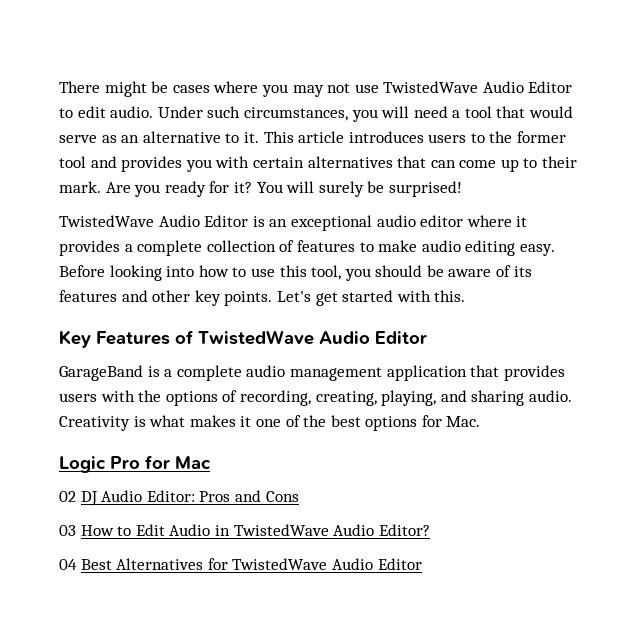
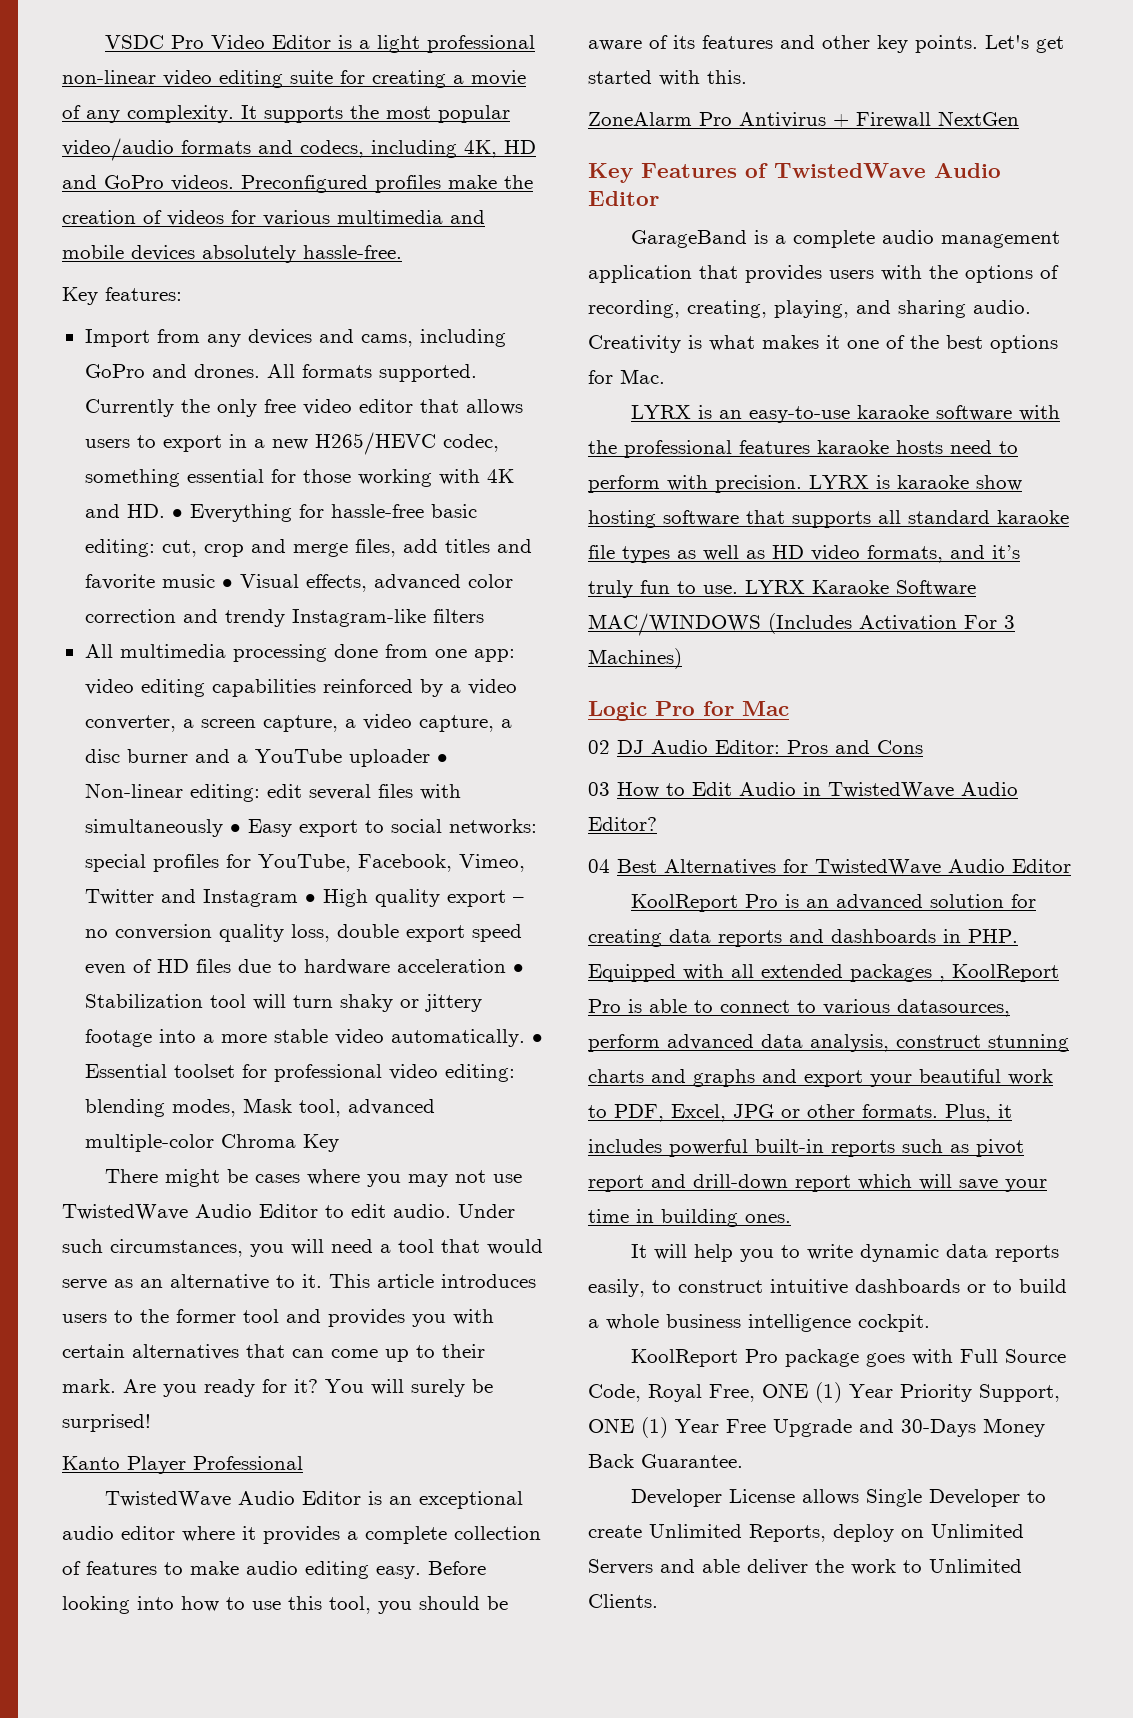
+ VSDC Pro Video Editor is a light professional non-linear video editing suite for creating a movie of any complexity. It supports the most popular video/audio formats and codecs, including 4K, HD and GoPro videos. Preconfigured profiles make the creation of videos for various multimedia and mobile devices absolutely hassle-free.
+ Key features:
+ Import from any devices and cams, including GoPro and drones. All formats supported. Сurrently the only free video editor that allows users to export in a new H265/HEVC codec, something essential for those working with 4K and HD. • Everything for hassle-free basic editing: cut, crop and merge files, add titles and favorite music • Visual effects, advanced color correction and trendy Instagram-like filters
+ All multimedia processing done from one app: video editing capabilities reinforced by a video converter, a screen capture, a video capture, a disc burner and a YouTube uploader • Non-linear editing: edit several files with simultaneously • Easy export to social networks: special profiles for YouTube, Facebook, Vimeo, Twitter and Instagram • High quality export – no conversion quality loss, double export speed even of HD files due to hardware acceleration • Stabilization tool will turn shaky or jittery footage into a more stable video automatically. • Essential toolset for professional video editing: blending modes, Mask tool, advanced multiple-color Chroma Key
+ Kanto Player Professional
+ ZoneAlarm Pro Antivirus + Firewall NextGen
+ LYRX is an easy-to-use karaoke software with the professional features karaoke hosts need to perform with precision. LYRX is karaoke show hosting software that supports all standard karaoke file types as well as HD video formats, and it’s truly fun to use. LYRX Karaoke Software MAC/WINDOWS (Includes Activation For 3 Machines)
+ KoolReport Pro is an advanced solution for creating data reports and dashboards in PHP. Equipped with all extended packages , KoolReport Pro is able to connect to various datasources, perform advanced data analysis, construct stunning charts and graphs and export your beautiful work to PDF, Excel, JPG or other formats. Plus, it includes powerful built-in reports such as pivot report and drill-down report which will save your time in building ones.
+ It will help you to write dynamic data reports easily, to construct intuitive dashboards or to build a whole business intelligence cockpit.
+ KoolReport Pro package goes with Full Source Code, Royal Free, ONE (1) Year Priority Support, ONE (1) Year Free Upgrade and 30-Days Money Back Guarantee.
+ Developer License allows Single Developer to create Unlimited Reports, deploy on Unlimited Servers and able deliver the work to Unlimited Clients.

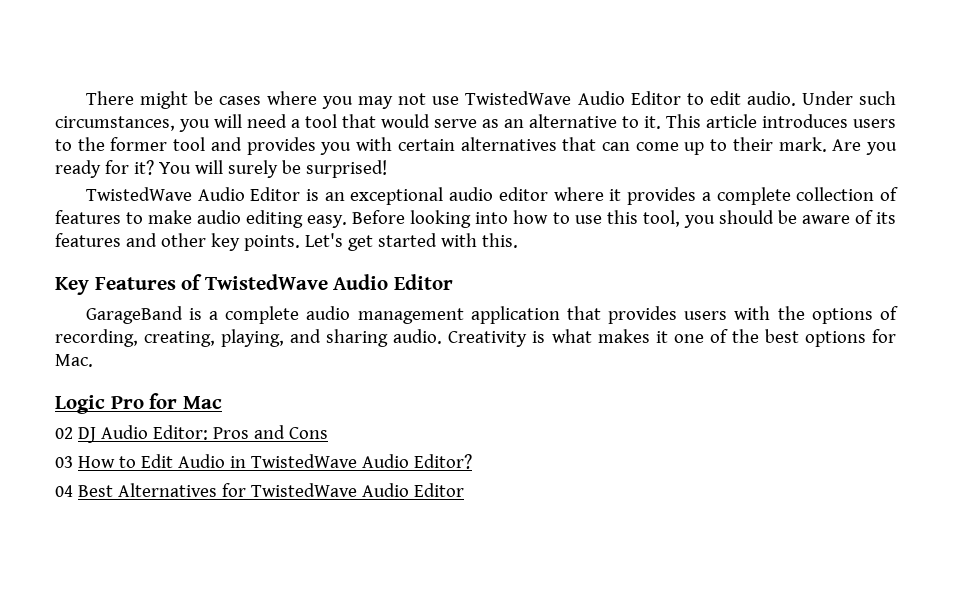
- VSDC Pro Video Editor is a light professional non-linear video editing suite for creating a movie of any complexity. It supports the most popular video/audio formats and codecs, including 4K, HD and GoPro videos. Preconfigured profiles make the creation of videos for various multimedia and mobile devices absolutely hassle-free.
- Key features:
- Import from any devices and cams, including GoPro and drones. All formats supported. Сurrently the only free video editor that allows users to export in a new H265/HEVC codec, something essential for those working with 4K and HD. • Everything for hassle-free basic editing: cut, crop and merge files, add titles and favorite music • Visual effects, advanced color correction and trendy Instagram-like filters
- All multimedia processing done from one app: video editing capabilities reinforced by a video converter, a screen capture, a video capture, a disc burner and a YouTube uploader • Non-linear editing: edit several files with simultaneously • Easy export to social networks: special profiles for YouTube, Facebook, Vimeo, Twitter and Instagram • High quality export – no conversion quality loss, double export speed even of HD files due to hardware acceleration • Stabilization tool will turn shaky or jittery footage into a more stable video automatically. • Essential toolset for professional video editing: blending modes, Mask tool, advanced multiple-color Chroma Key
- Kanto Player Professional
- ZoneAlarm Pro Antivirus + Firewall NextGen
- LYRX is an easy-to-use karaoke software with the professional features karaoke hosts need to perform with precision. LYRX is karaoke show hosting software that supports all standard karaoke file types as well as HD video formats, and it’s truly fun to use. LYRX Karaoke Software MAC/WINDOWS (Includes Activation For 3 Machines)
- KoolReport Pro is an advanced solution for creating data reports and dashboards in PHP. Equipped with all extended packages , KoolReport Pro is able to connect to various datasources, perform advanced data analysis, construct stunning charts and graphs and export your beautiful work to PDF, Excel, JPG or other formats. Plus, it includes powerful built-in reports such as pivot report and drill-down report which will save your time in building ones.
- It will help you to write dynamic data reports easily, to construct intuitive dashboards or to build a whole business intelligence cockpit.
- KoolReport Pro package goes with Full Source Code, Royal Free, ONE (1) Year Priority Support, ONE (1) Year Free Upgrade and 30-Days Money Back Guarantee.
- Developer License allows Single Developer to create Unlimited Reports, deploy on Unlimited Servers and able deliver the work to Unlimited Clients.

